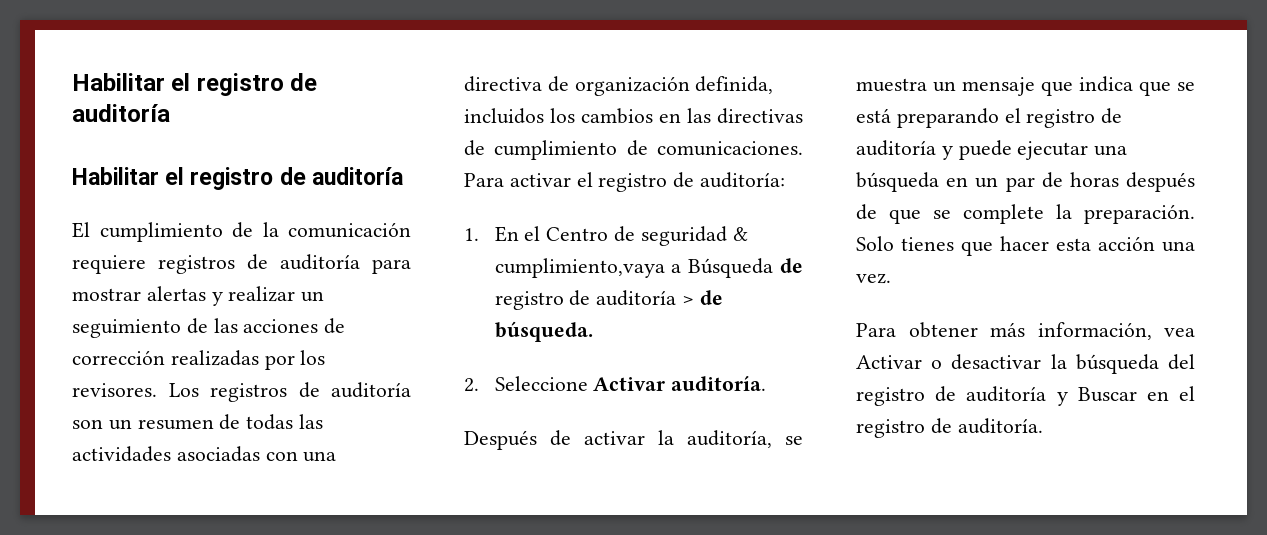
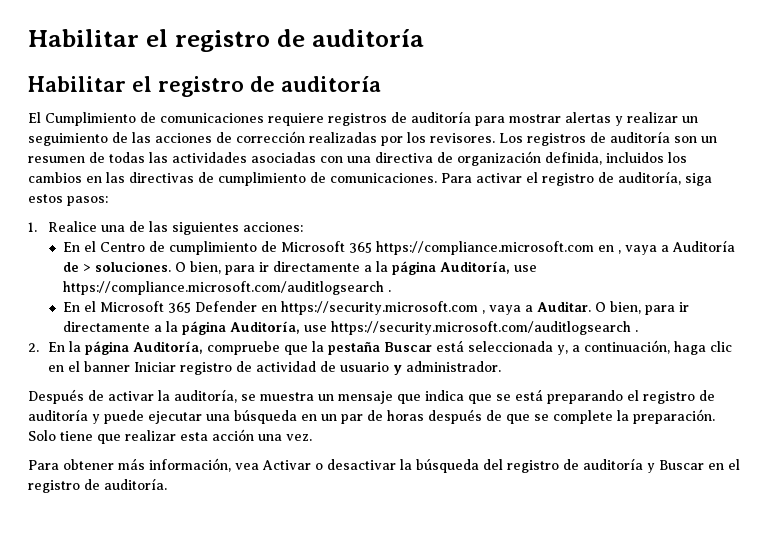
- El cumplimiento de la comunicación requiere registros de auditoría para mostrar alertas y realizar un seguimiento de las acciones de corrección realizadas por los revisores.
+ El Cumplimiento de comunicaciones requiere registros de auditoría para mostrar alertas y realizar un seguimiento de las acciones de corrección realizadas por los revisores.
- Para activar el registro de auditoría:
- 1. En el Centro de seguridad & cumplimiento,vaya a Búsqueda de registro de auditoría > de búsqueda.
- 2. Seleccione Activar auditoría.
+ Para activar el registro de auditoría, siga estos pasos:
+ 1. Realice una de las siguientes acciones:
+ En el Centro de cumplimiento de Microsoft 365 https://compliance.microsoft.com en , vaya a Auditoría de > soluciones. O bien, para ir directamente a la página Auditoría, use https://compliance.microsoft.com/auditlogsearch .
+ En el Microsoft 365 Defender en https://security.microsoft.com , vaya a Auditar. O bien, para ir directamente a la página Auditoría, use https://security.microsoft.com/auditlogsearch .
+ 2. En la página Auditoría, compruebe que la pestaña Buscar está seleccionada y, a continuación, haga clic en el banner Iniciar registro de actividad de usuario y administrador.
- Solo tienes que hacer esta acción una vez.
+ Solo tiene que realizar esta acción una vez.

